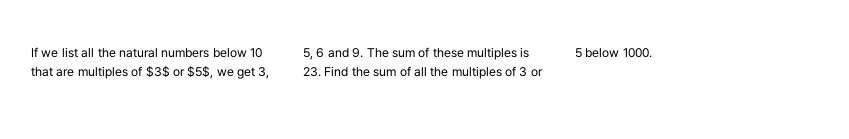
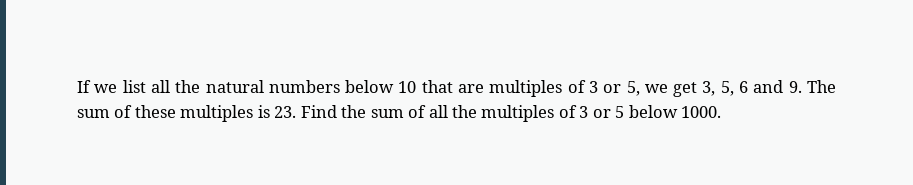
- If we list all the natural numbers below 10 that are multiples of $3$ or $5$, we get 3, 5, 6 and 9. The sum of these multiples is 23. Find the sum of all the multiples of 3 or 5 below 1000.
+ If we list all the natural numbers below 10 that are multiples of 3 or 5, we get 3, 5, 6 and 9. The sum of these multiples is 23. Find the sum of all the multiples of 3 or 5 below 1000.

